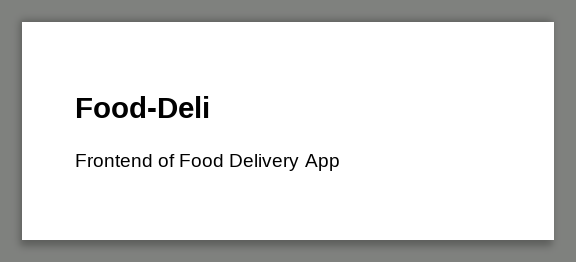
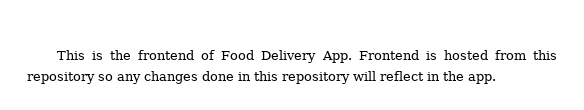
- Food-Deli
- Frontend of Food Delivery App
+ This is the frontend of Food Delivery App. Frontend is hosted from this repository so any changes done in this repository will reflect in the app.

